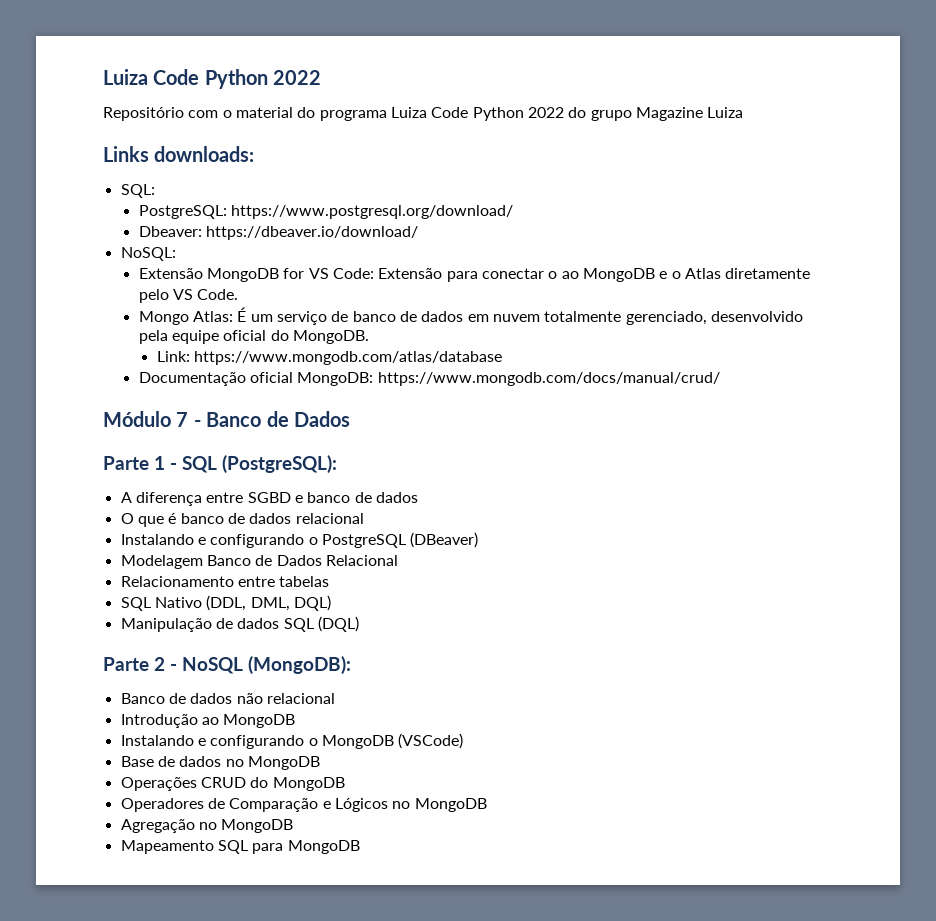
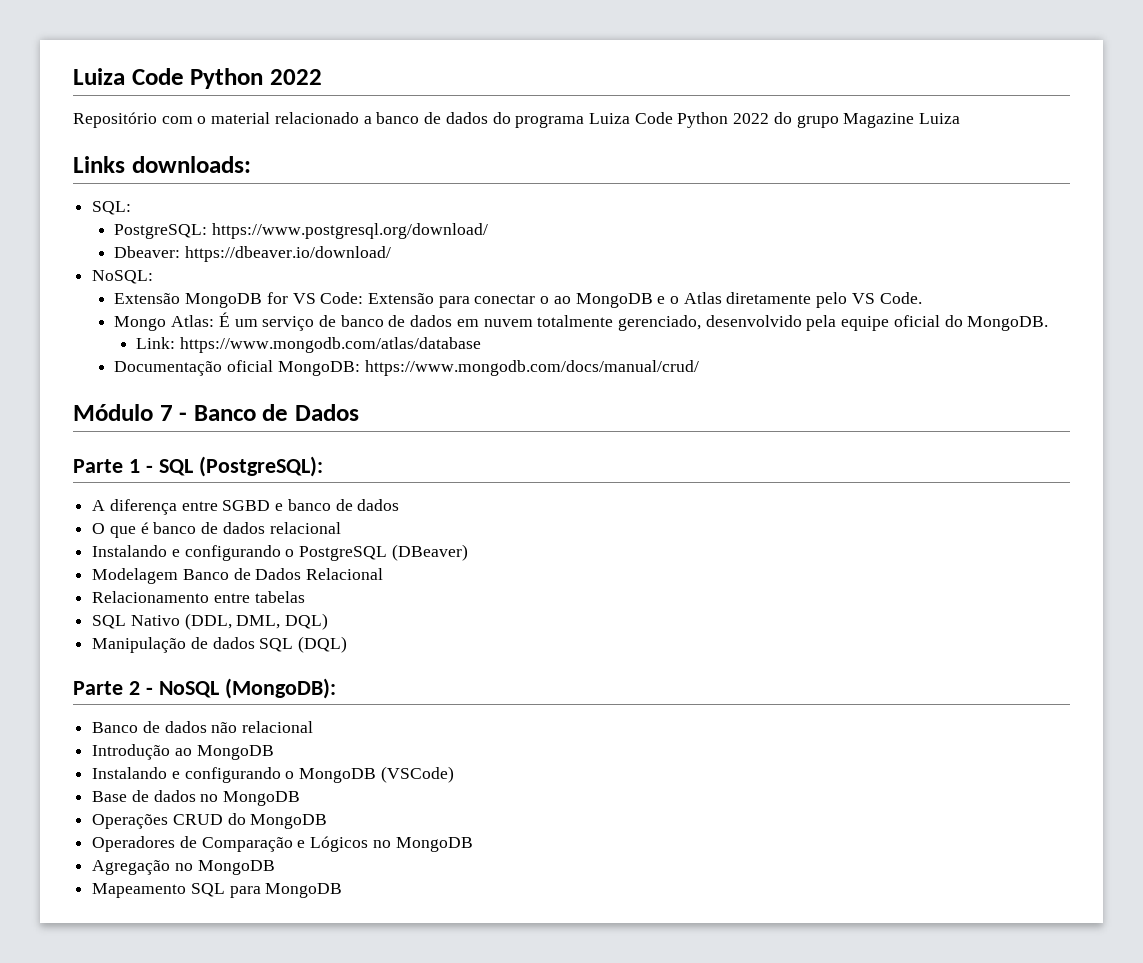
- Repositório com o material do programa Luiza Code Python 2022 do grupo Magazine Luiza
+ Repositório com o material relacionado a banco de dados do programa Luiza Code Python 2022 do grupo Magazine Luiza

